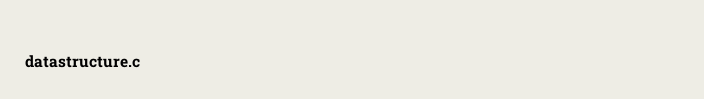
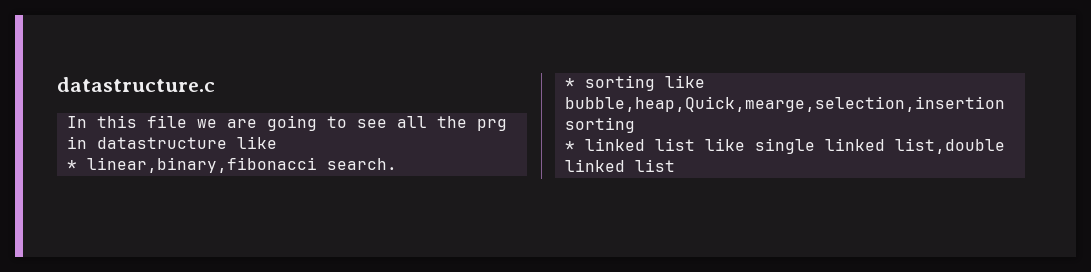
+ In this file we are going to see all the prg in datastructure like
+ * linear,binary,fibonacci search.
+ * sorting like bubble,heap,Quick,mearge,selection,insertion sorting
+ * linked list like single linked list,double linked list

